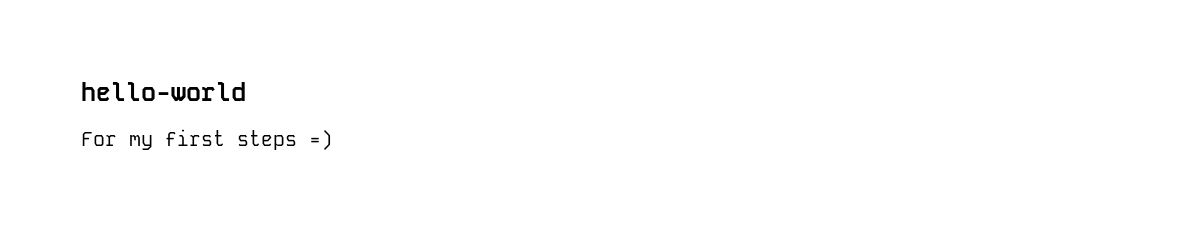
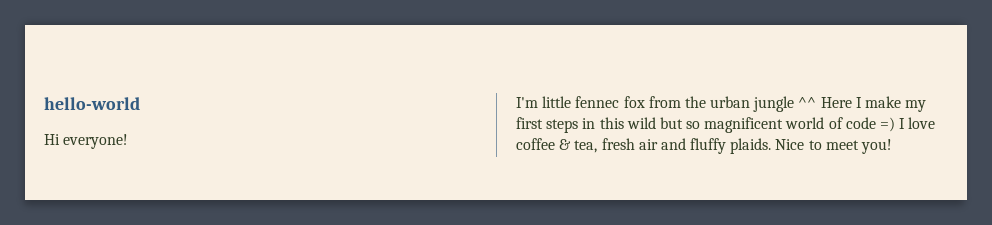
- For my first steps =)
+ Hi everyone!
+ I'm little fennec fox from the urban jungle ^^ Here I make my first steps in this wild but so magnificent world of code =) I love coffee & tea, fresh air and fluffy plaids. Nice to meet you!

